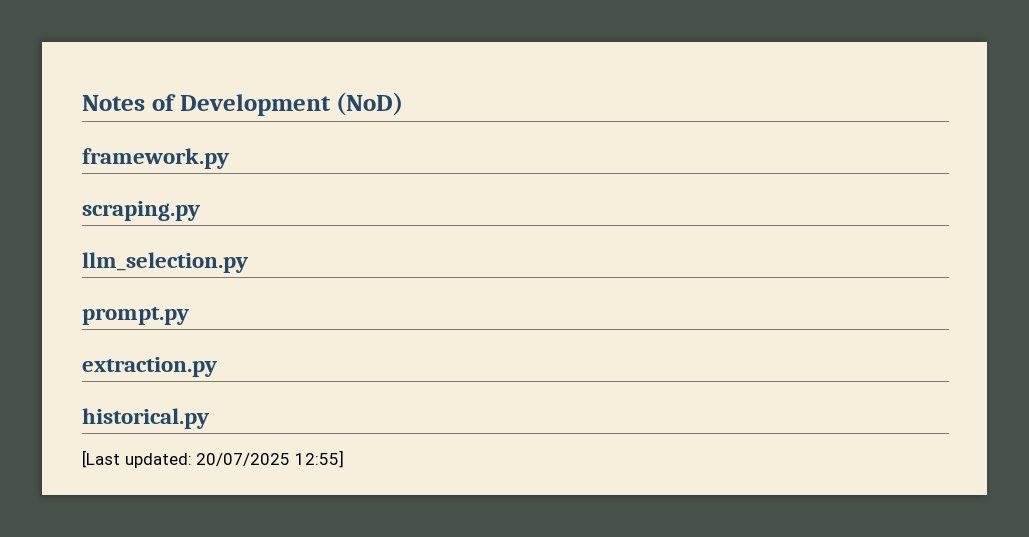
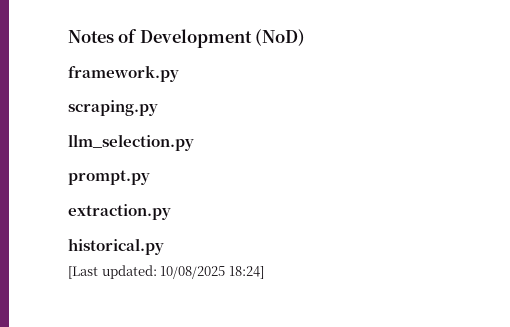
- [Last updated: 20/07/2025 12:55]
+ [Last updated: 10/08/2025 18:24]

